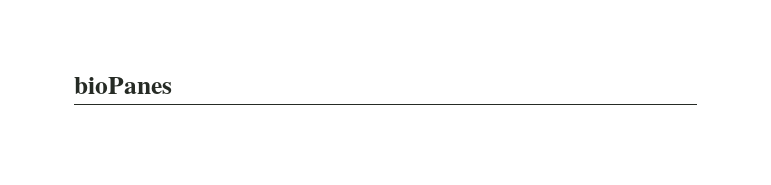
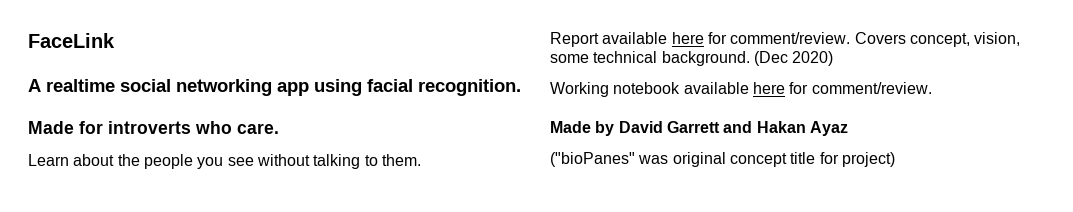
- bioPanes
+ FaceLink
+ A realtime social networking app using facial recognition.
+ Made for introverts who care.
+ Learn about the people you see without talking to them.
+ Report available here for comment/review. Covers concept, vision, some technical background. (Dec 2020)
+ Working notebook available here for comment/review.
+ Made by David Garrett and Hakan Ayaz
+ ("bioPanes" was original concept title for project)

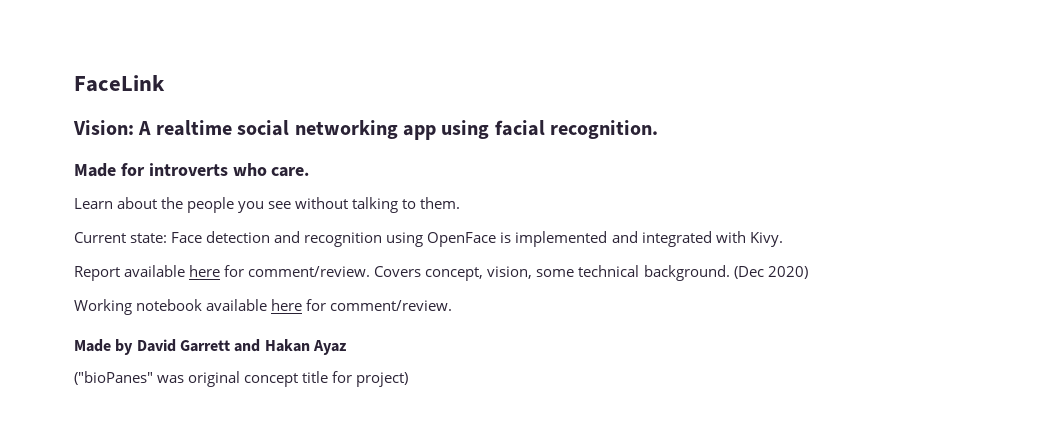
- A realtime social networking app using facial recognition.
+ Vision: A realtime social networking app using facial recognition.
+ Current state: Face detection and recognition using OpenFace is implemented and integrated with Kivy.

